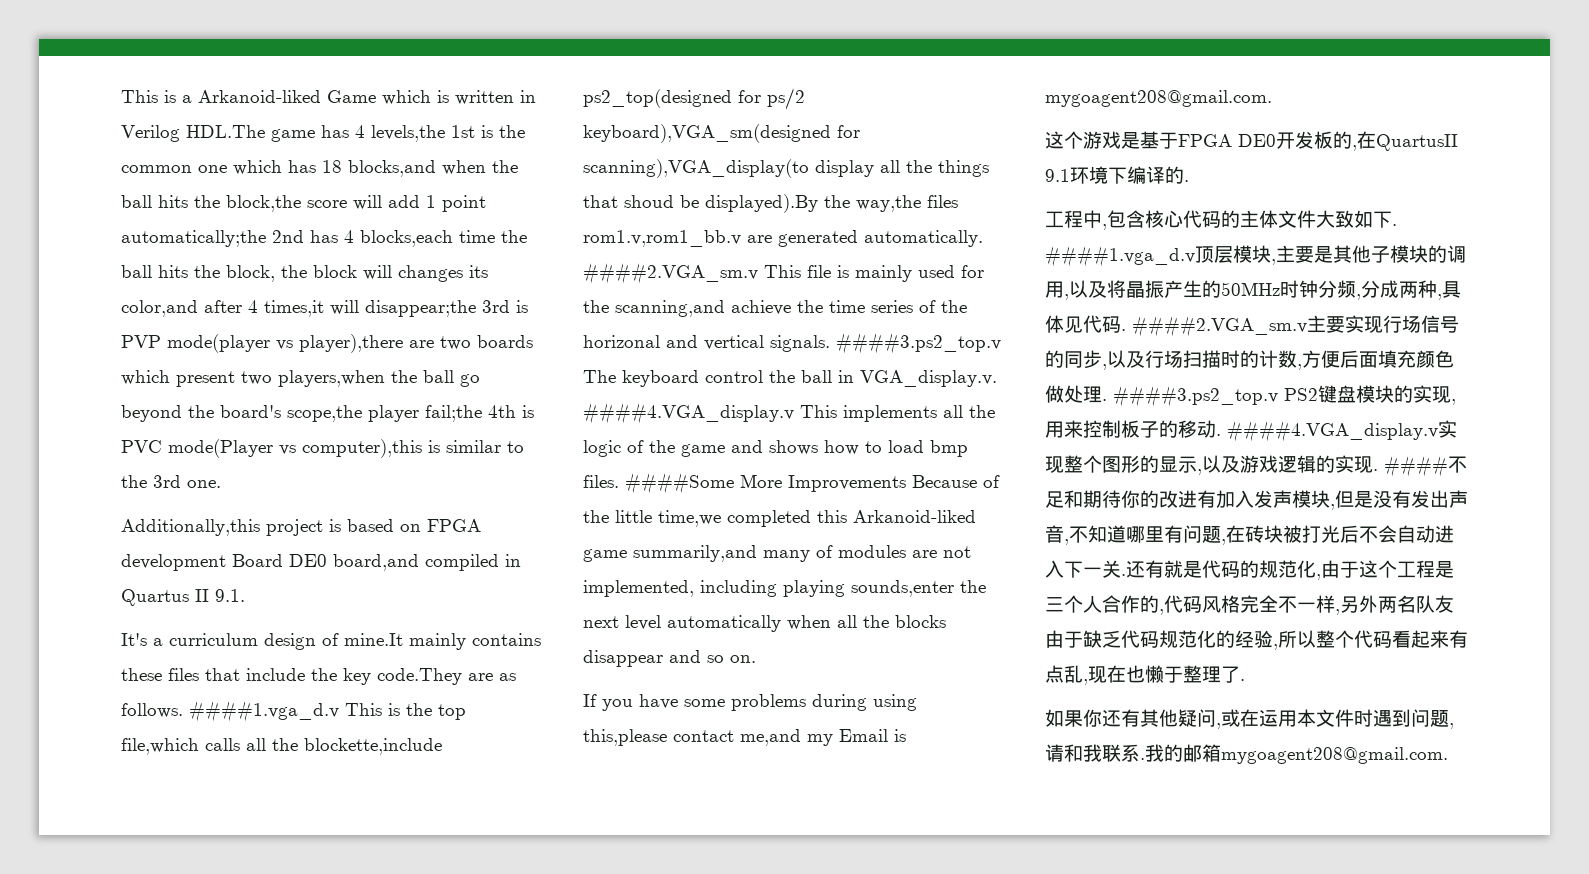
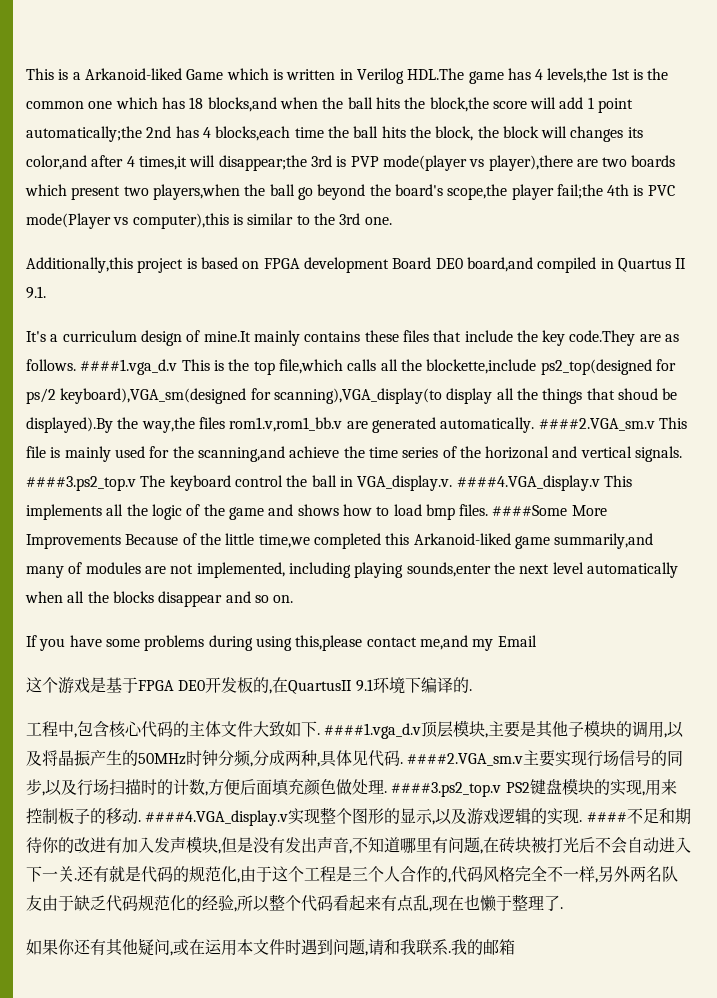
- If you have some problems during using this,please contact me,and my Email is mygoagent208@gmail.com.
+ If you have some problems during using this,please contact me,and my Email
- 我的邮箱mygoagent208@gmail.com.
+ 我的邮箱

